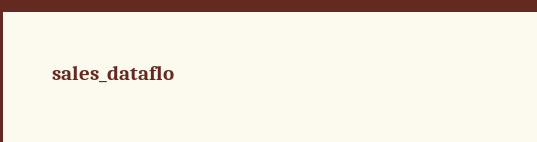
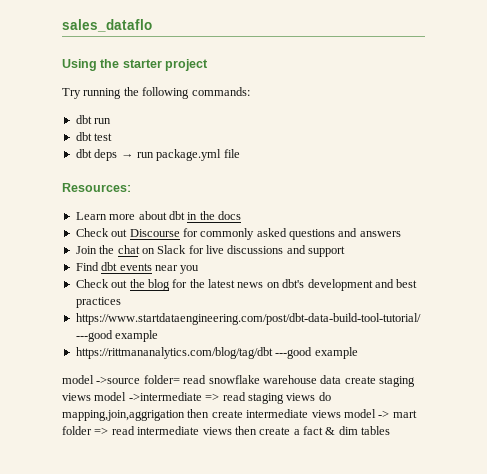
+ Using the starter project
+ Try running the following commands:
+ dbt run
+ dbt test
+ dbt deps → run package.yml file
+ Resources:
+ Learn more about dbt in the docs
+ Check out Discourse for commonly asked questions and answers
+ Join the chat on Slack for live discussions and support
+ Find dbt events near you
+ Check out the blog for the latest news on dbt's development and best practices
+ https://www.startdataengineering.com/post/dbt-data-build-tool-tutorial/ ---good example
+ https://rittmananalytics.com/blog/tag/dbt ---good example
+ model ->source folder= read snowflake warehouse data create staging views model ->intermediate => read staging views do mapping,join,aggrigation then create intermediate views model -> mart folder => read intermediate views then create a fact & dim tables

